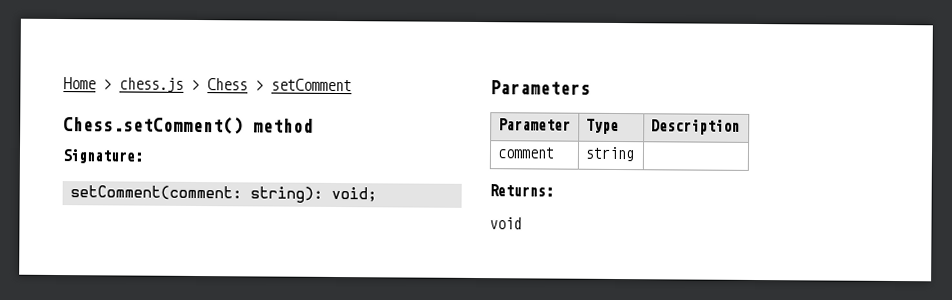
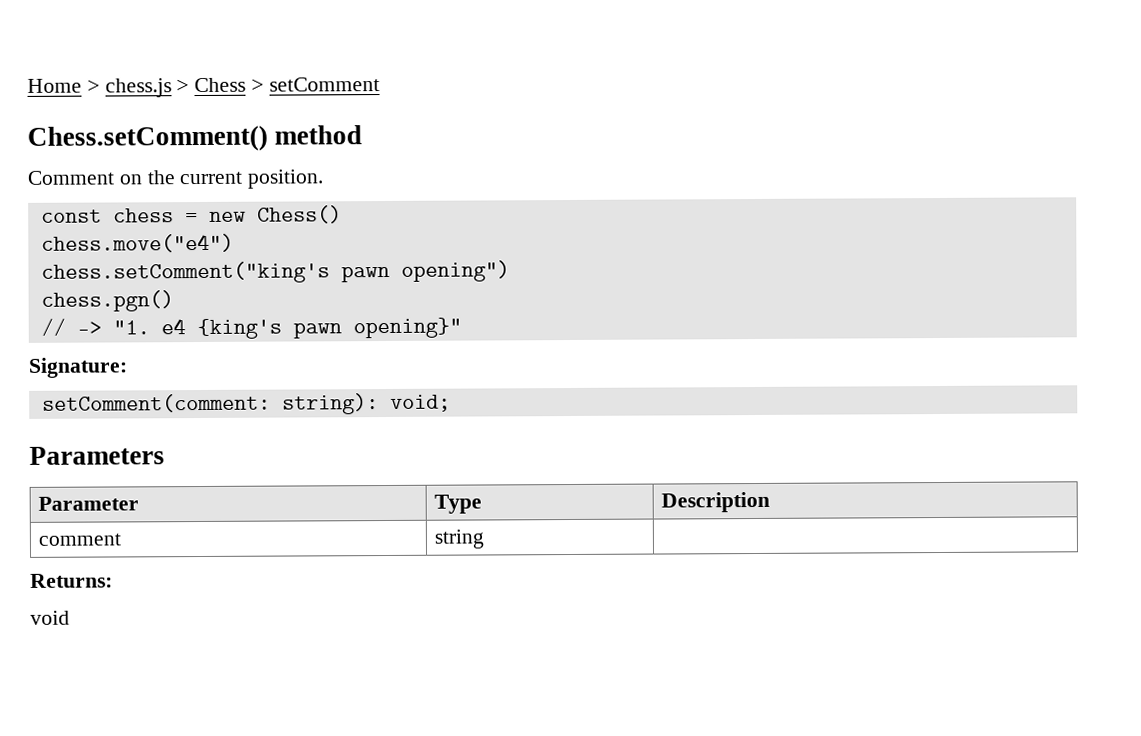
+ Comment on the current position.
+ const chess = new Chess()
+ chess.move("e4")
+ chess.setComment("king's pawn opening")
+ chess.pgn()
+ // -> "1. e4 {king's pawn opening}"

